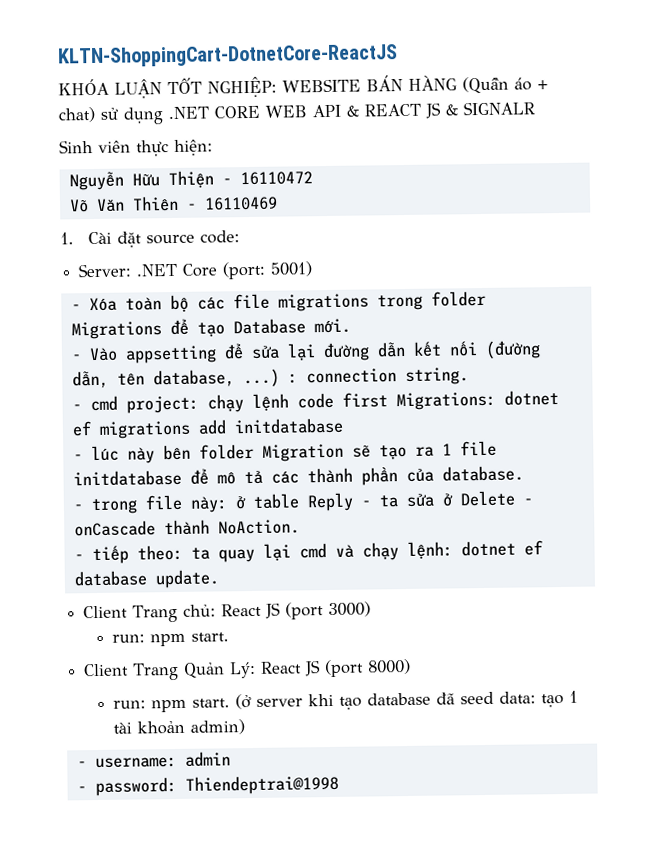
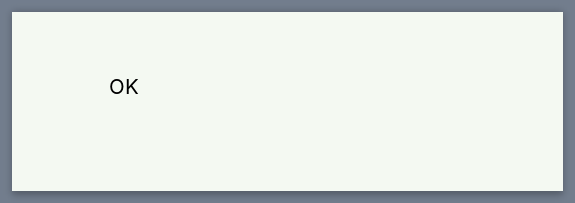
- KLTN-ShoppingCart-DotnetCore-ReactJS
- KHÓA LUẬN TỐT NGHIỆP: WEBSITE BÁN HÀNG (Quần áo + chat) sử dụng .NET CORE WEB API & REACT JS & SIGNALR
- Sinh viên thực hiện:
- Nguyễn Hữu Thiện - 16110472
- Võ Văn Thiên - 16110469
- 1. Cài đặt source code:
- Server: .NET Core (port: 5001)
- - Xóa toàn bộ các file migrations trong folder Migrations để tạo Database mới.
- - Vào appsetting để sửa lại đường dẫn kết nối (đường dẫn, tên database, ...) : connection string.
- - cmd project: chạy lệnh code first Migrations: dotnet ef migrations add initdatabase
- - lúc này bên folder Migration sẽ tạo ra 1 file initdatabase để mô tả các thành phần của database.
- - trong file này: ở table Reply - ta sửa ở Delete - onCascade thành NoAction.
- - tiếp theo: ta quay lại cmd và chạy lệnh: dotnet ef database update.
- Client Trang chủ: React JS (port 3000)
- run: npm start.
- Client Trang Quản Lý: React JS (port 8000)
- run: npm start. (ở server khi tạo database đã seed data: tạo 1 tài khoản admin)
- - username: admin
- - password: Thiendeptrai@1998
+ OK

